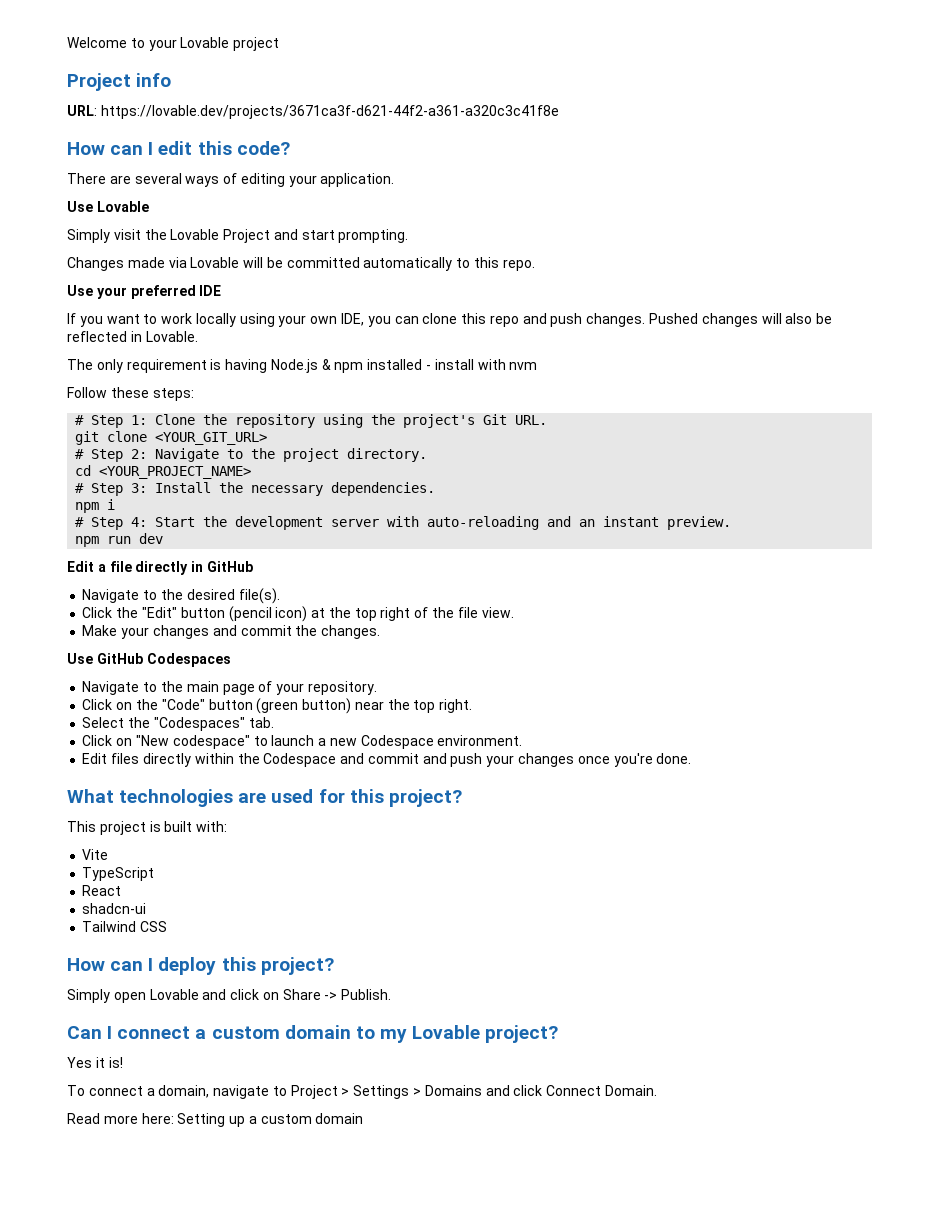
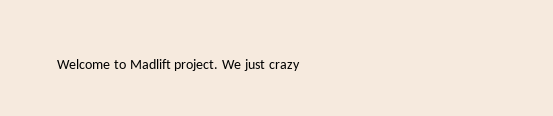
- Welcome to your Lovable project
- Project info
- URL: https://lovable.dev/projects/3671ca3f-d621-44f2-a361-a320c3c41f8e
- How can I edit this code?
- There are several ways of editing your application.
- Use Lovable
- Simply visit the Lovable Project and start prompting.
- Changes made via Lovable will be committed automatically to this repo.
- Use your preferred IDE
- If you want to work locally using your own IDE, you can clone this repo and push changes. Pushed changes will also be reflected in Lovable.
- The only requirement is having Node.js & npm installed - install with nvm
- Follow these steps:
- # Step 1: Clone the repository using the project's Git URL.
- git clone <YOUR_GIT_URL>
- # Step 2: Navigate to the project directory.
- cd <YOUR_PROJECT_NAME>
- # Step 3: Install the necessary dependencies.
- npm i
- # Step 4: Start the development server with auto-reloading and an instant preview.
- npm run dev
- Edit a file directly in GitHub
- Navigate to the desired file(s).
- Click the "Edit" button (pencil icon) at the top right of the file view.
- Make your changes and commit the changes.
- Use GitHub Codespaces
- Navigate to the main page of your repository.
- Click on the "Code" button (green button) near the top right.
- Select the "Codespaces" tab.
- Click on "New codespace" to launch a new Codespace environment.
- Edit files directly within the Codespace and commit and push your changes once you're done.
- What technologies are used for this project?
- This project is built with:
- Vite
- TypeScript
- React
- shadcn-ui
- Tailwind CSS
- How can I deploy this project?
- Simply open Lovable and click on Share -> Publish.
- Can I connect a custom domain to my Lovable project?
- Yes it is!
- To connect a domain, navigate to Project > Settings > Domains and click Connect Domain.
- Read more here: Setting up a custom domain
+ Welcome to Madlift project. We just crazy

